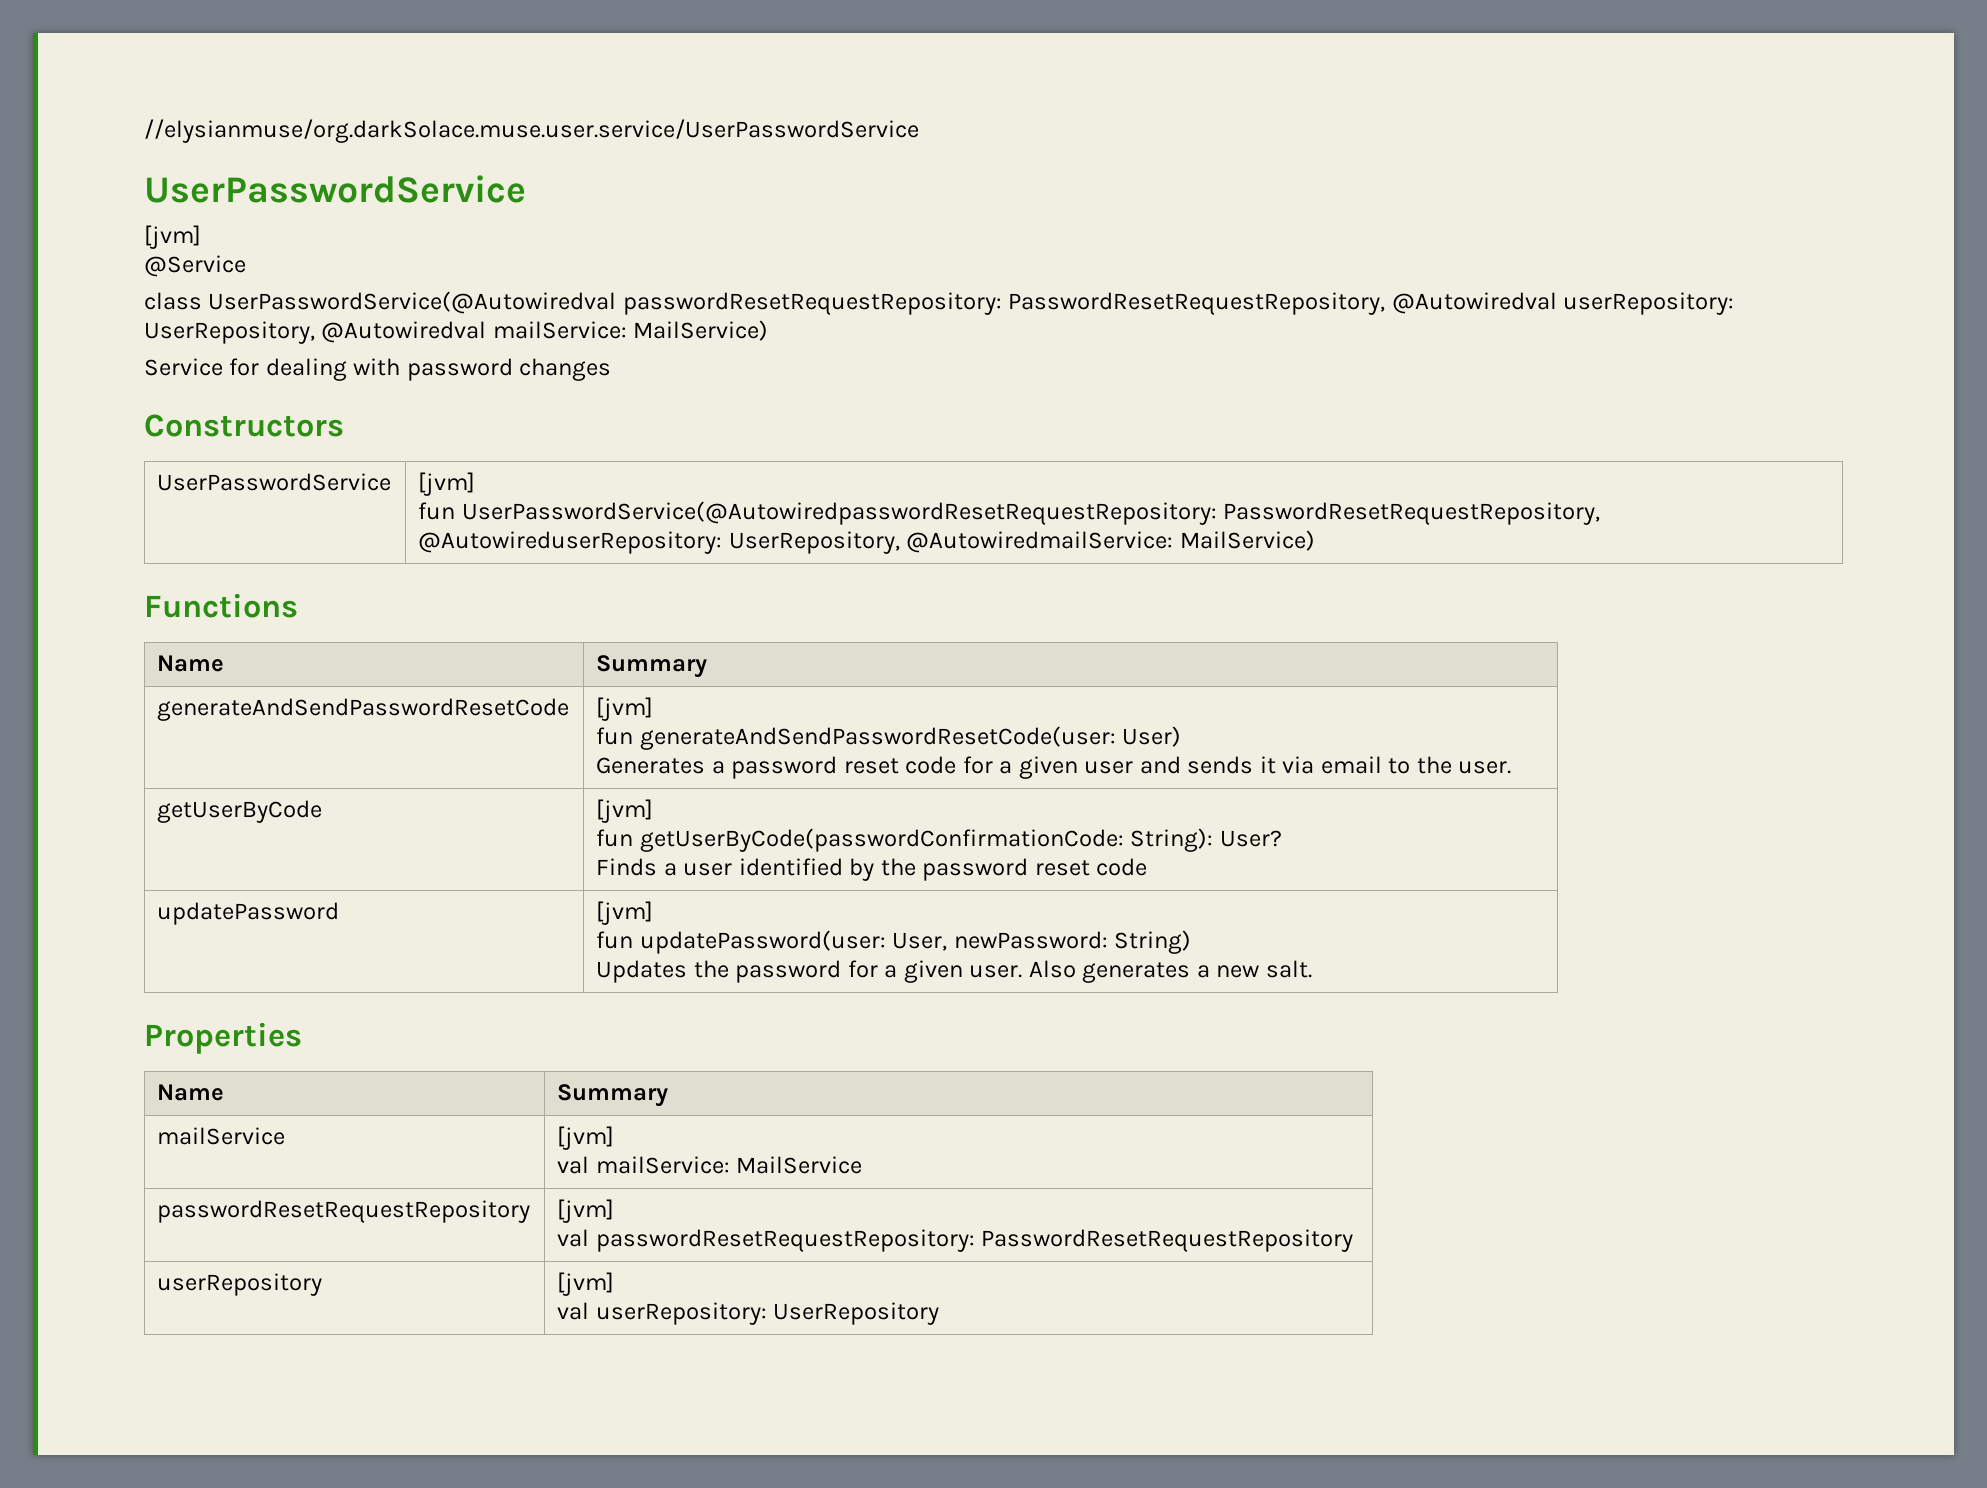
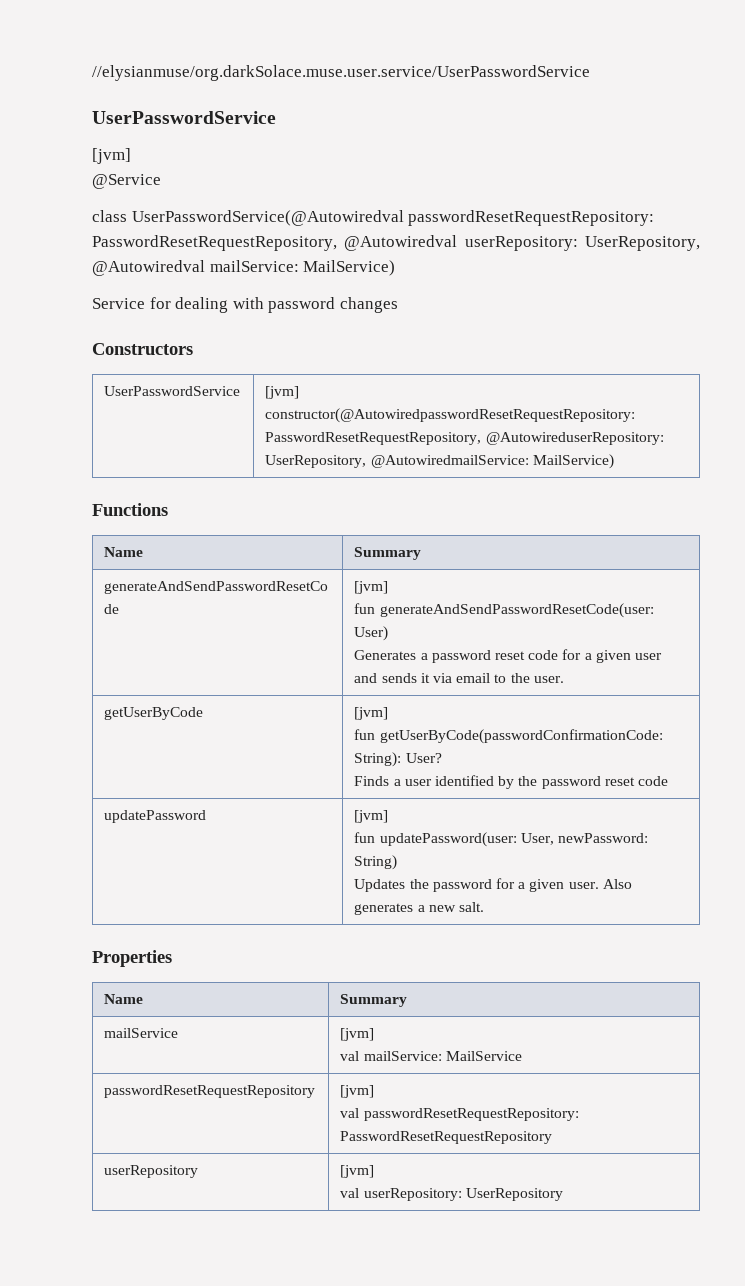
  UserPasswordService | [jvm]
- fun UserPasswordService(@AutowiredpasswordResetRequestRepository: PasswordResetRequestRepository, @AutowireduserRepository: UserRepository, @AutowiredmailService: MailService)
+ constructor(@AutowiredpasswordResetRequestRepository: PasswordResetRequestRepository, @AutowireduserRepository: UserRepository, @AutowiredmailService: MailService)

